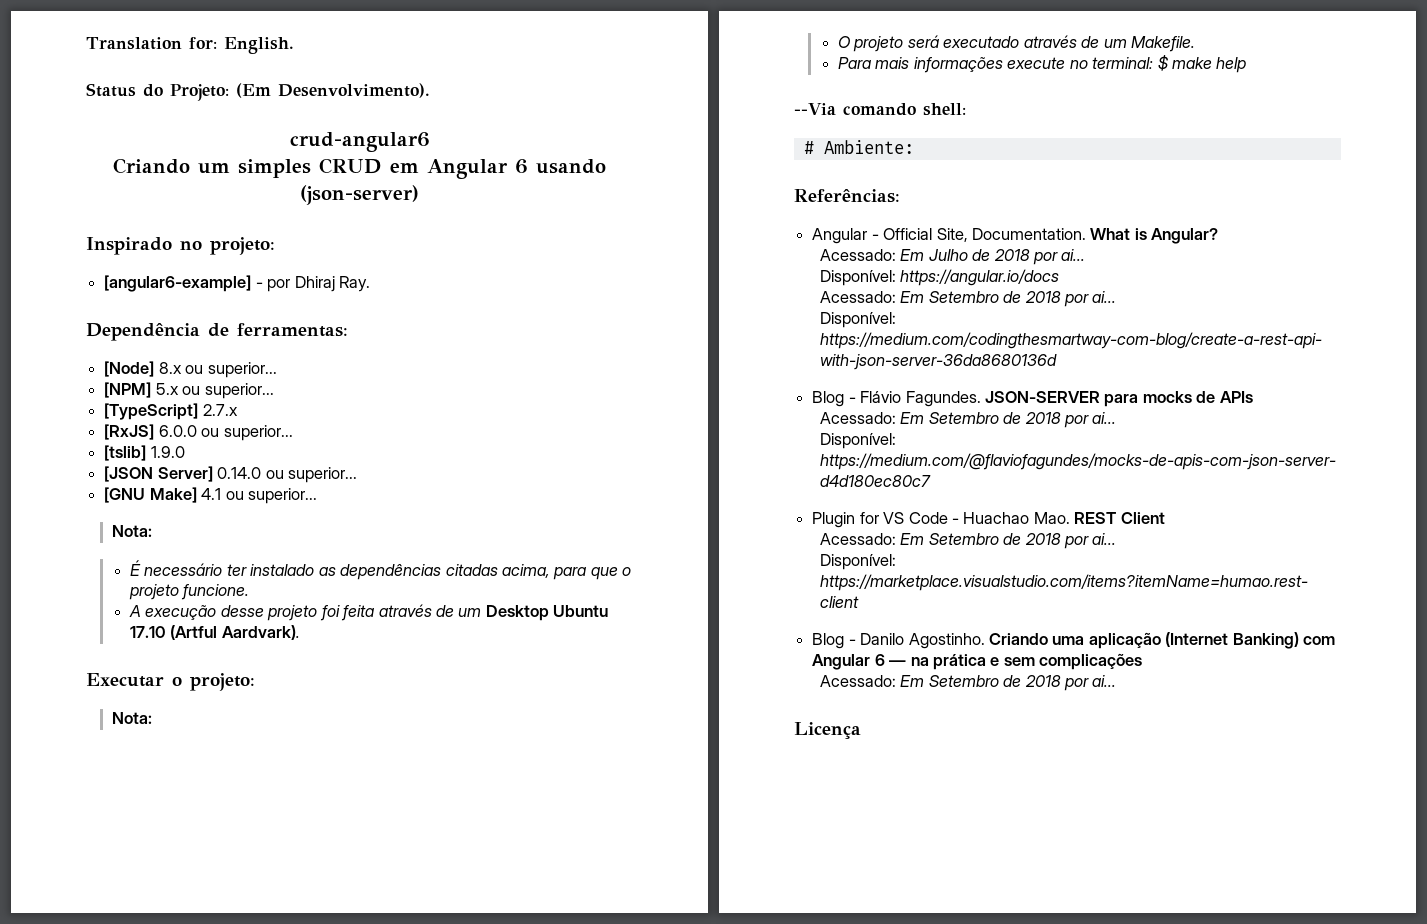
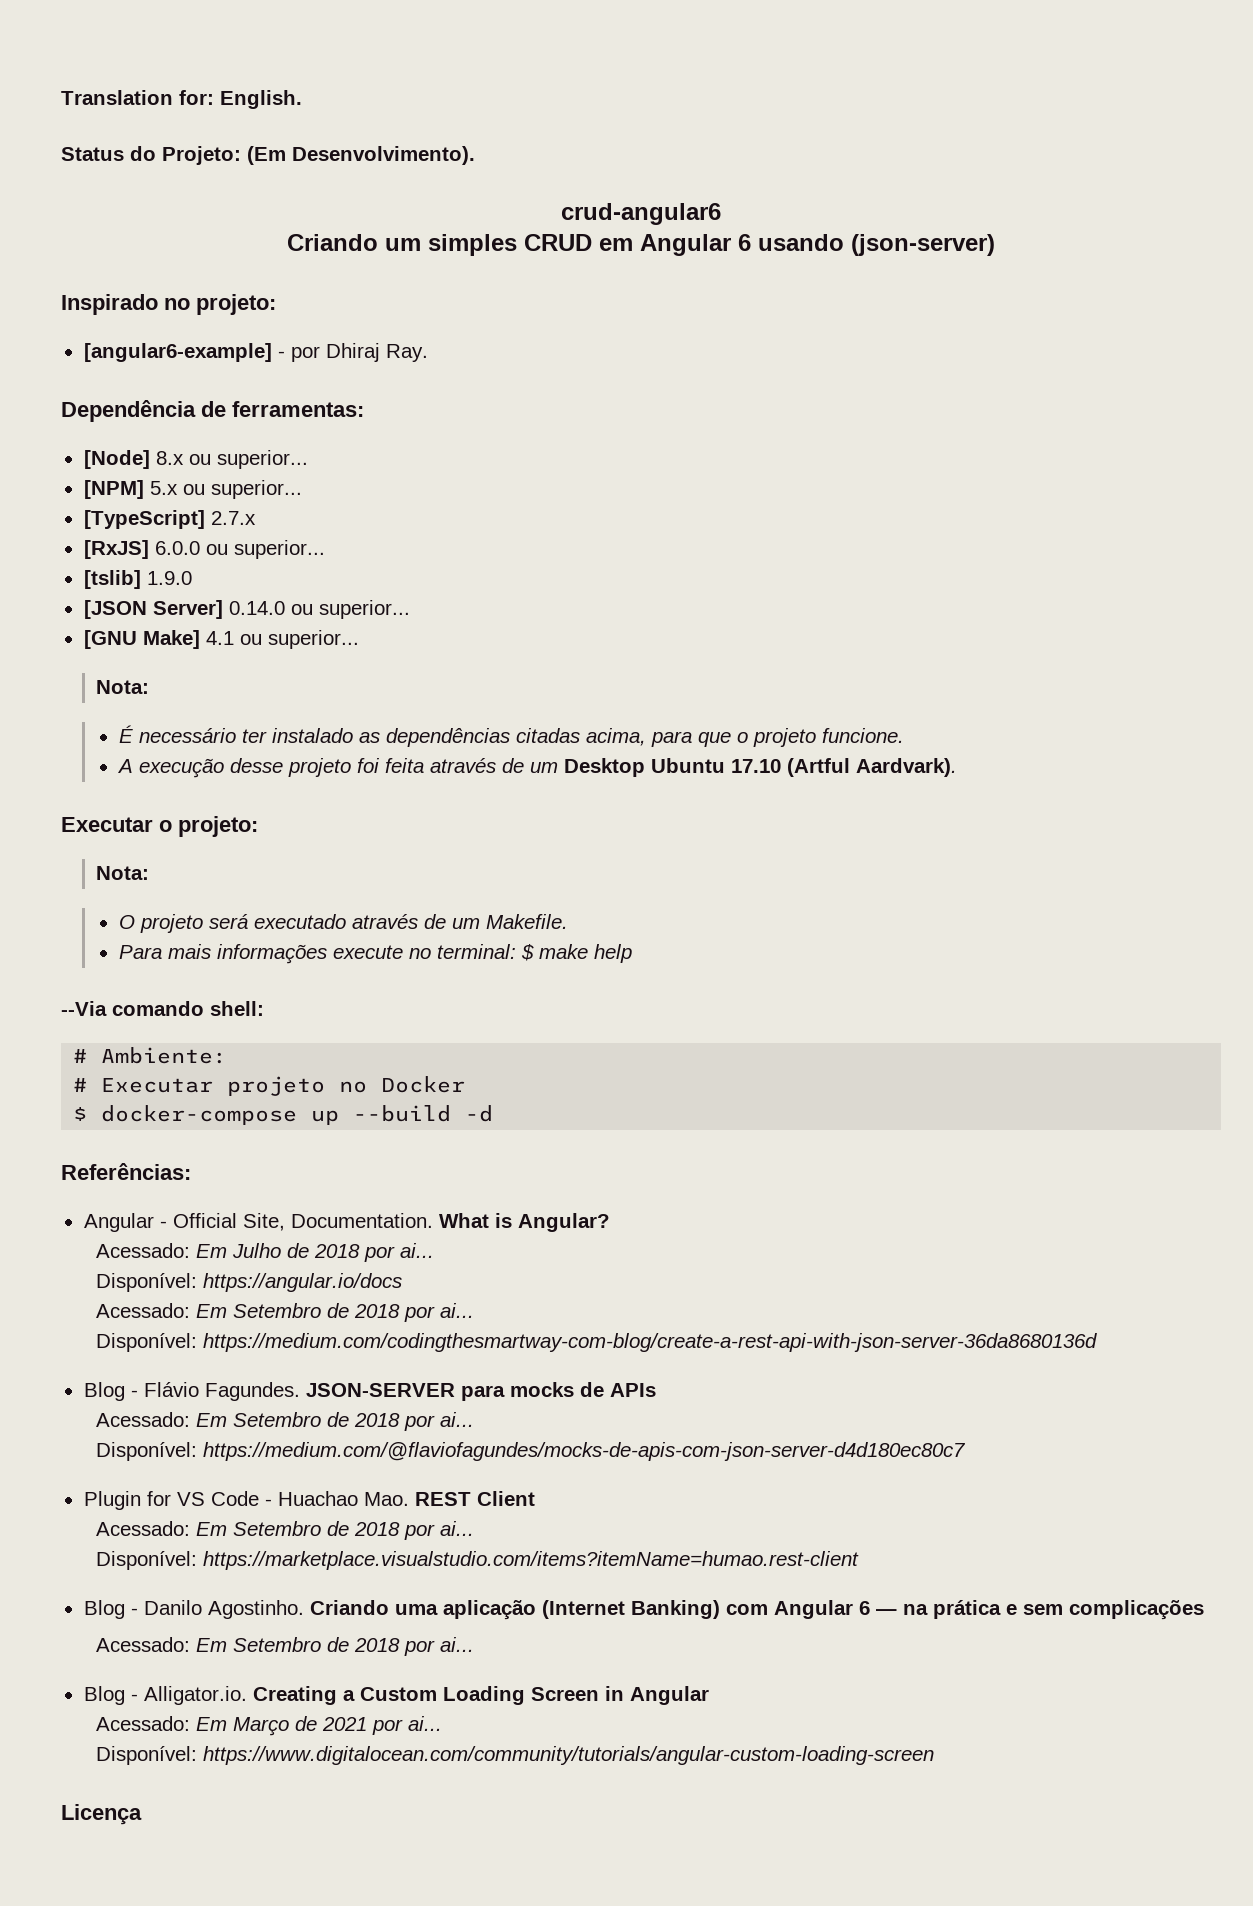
+ # Executar projeto no Docker
+ $ docker-compose up --build -d
+ Blog - Alligator.io. Creating a Custom Loading Screen in Angular
+ Acessado: Em Março de 2021 por ai...
+ Disponível: https://www.digitalocean.com/community/tutorials/angular-custom-loading-screen

